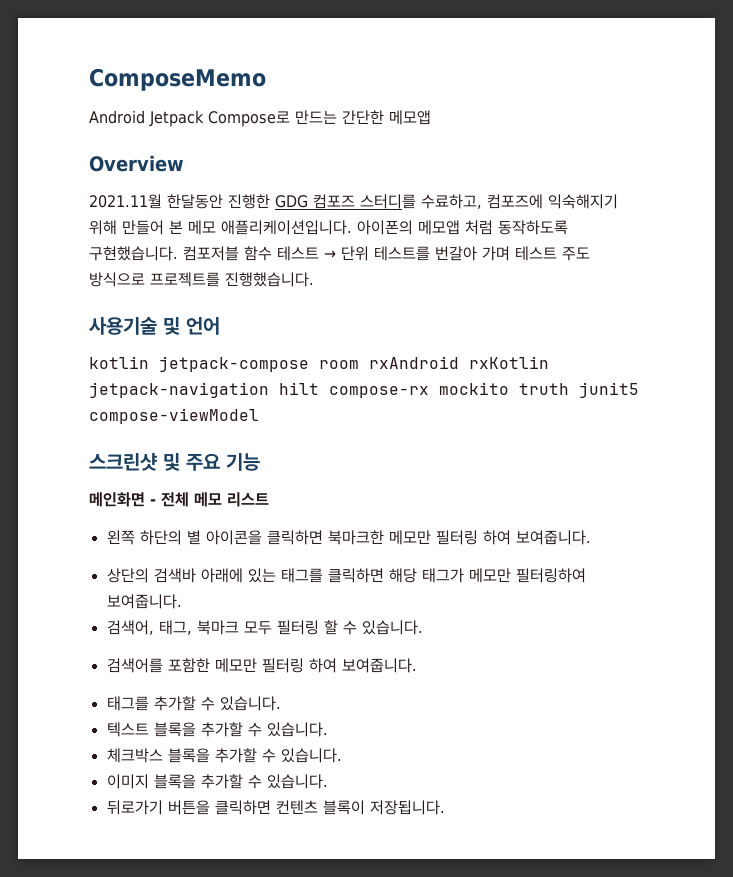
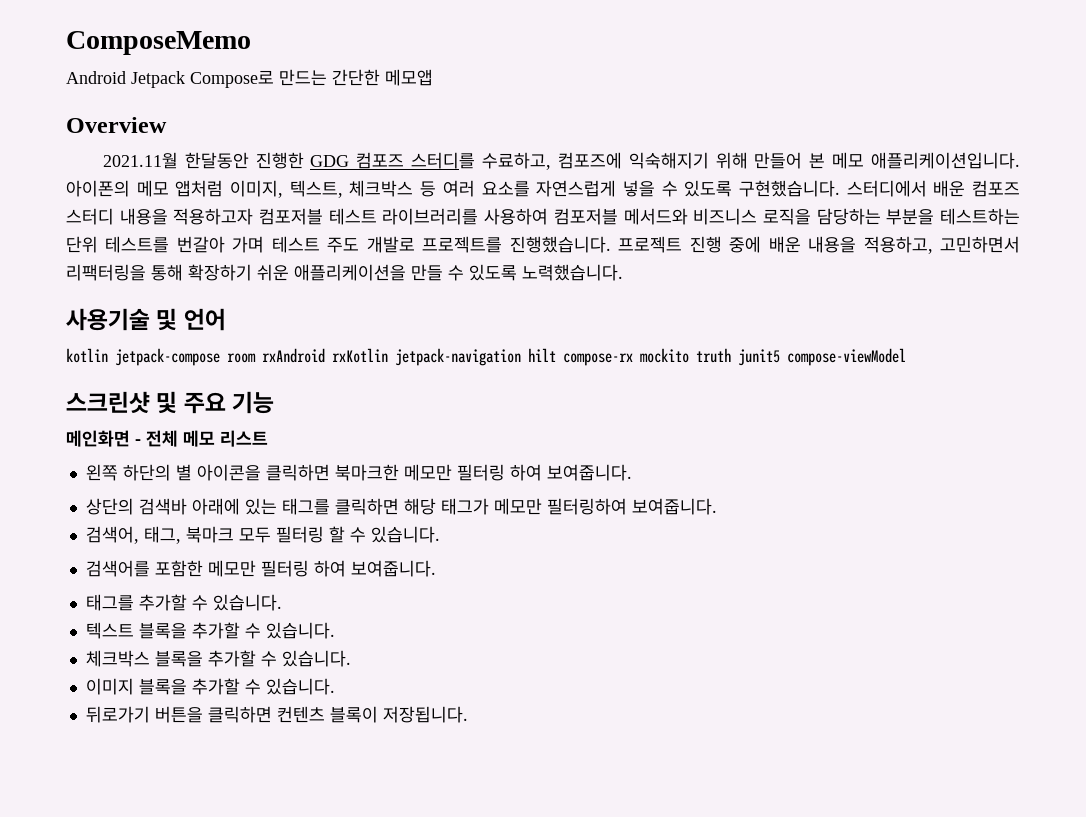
- 아이폰의 메모앱 처럼 동작하도록 구현했습니다. 컴포저블 함수 테스트 → 단위 테스트를 번갈아 가며 테스트 주도 방식으로 프로젝트를 진행했습니다.
+ 아이폰의 메모 앱처럼 이미지, 텍스트, 체크박스 등 여러 요소를 자연스럽게 넣을 수 있도록 구현했습니다. 스터디에서 배운 컴포즈 스터디 내용을 적용하고자 컴포저블 테스트 라이브러리를 사용하여 컴포저블 메서드와 비즈니스 로직을 담당하는 부분을 테스트하는 단위 테스트를 번갈아 가며 테스트 주도 개발로 프로젝트를 진행했습니다. 프로젝트 진행 중에 배운 내용을 적용하고, 고민하면서 리팩터링을 통해 확장하기 쉬운 애플리케이션을 만들 수 있도록 노력했습니다.

